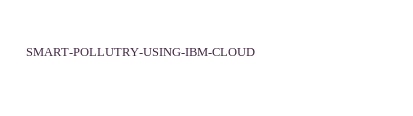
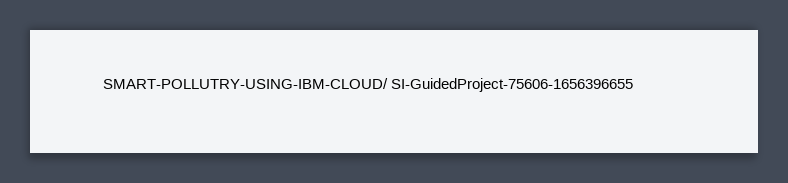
- SMART-POLLUTRY-USING-IBM-CLOUD
+ SMART-POLLUTRY-USING-IBM-CLOUD/ SI-GuidedProject-75606-1656396655

